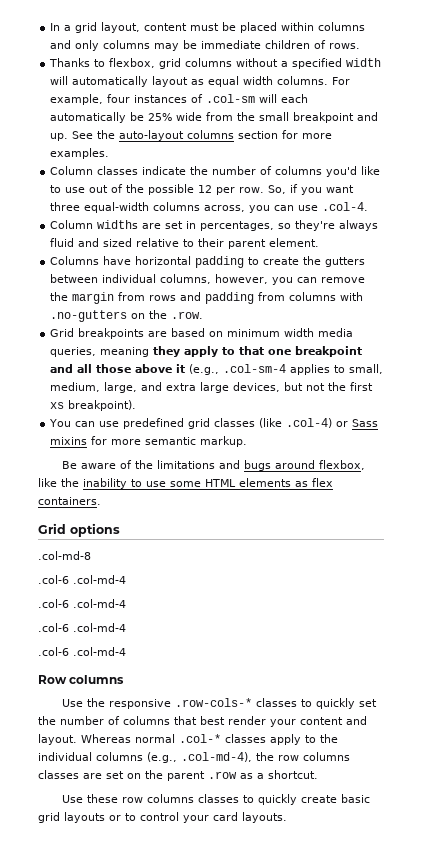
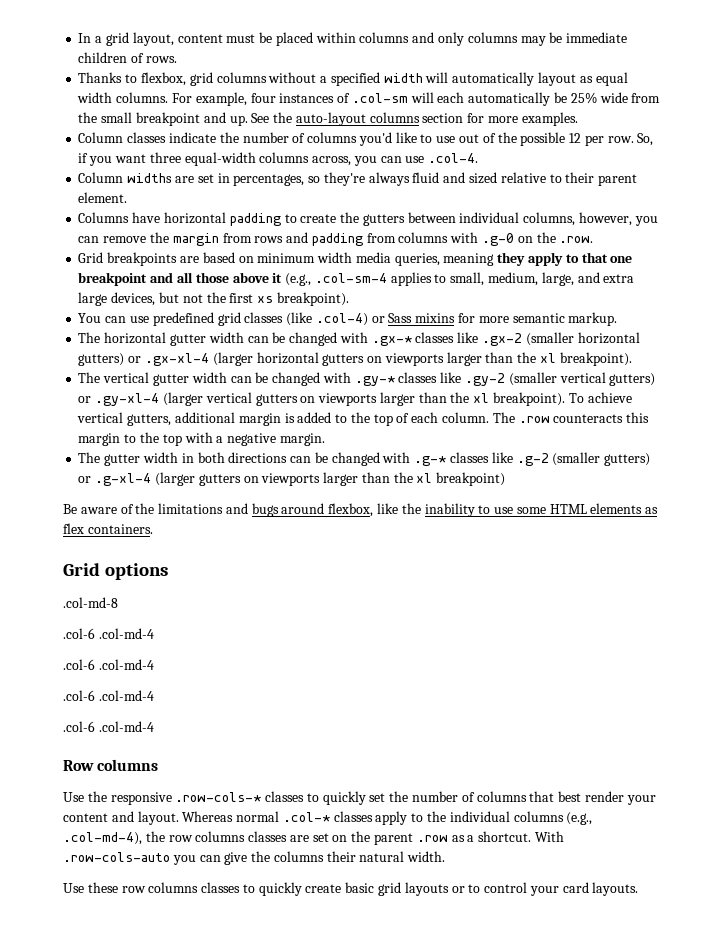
- Columns have horizontal padding to create the gutters between individual columns, however, you can remove the margin from rows and padding from columns with .no-gutters on the .row.
+ Columns have horizontal padding to create the gutters between individual columns, however, you can remove the margin from rows and padding from columns with .g-0 on the .row.
+ The horizontal gutter width can be changed with .gx-* classes like .gx-2 (smaller horizontal gutters) or .gx-xl-4 (larger horizontal gutters on viewports larger than the xl breakpoint).
+ The vertical gutter width can be changed with .gy-* classes like .gy-2 (smaller vertical gutters) or .gy-xl-4 (larger vertical gutters on viewports larger than the xl breakpoint). To achieve vertical gutters, additional margin is added to the top of each column. The .row counteracts this margin to the top with a negative margin.
+ The gutter width in both directions can be changed with .g-* classes like .g-2 (smaller gutters) or .g-xl-4 (larger gutters on viewports larger than the xl breakpoint)
+ With .row-cols-auto you can give the columns their natural width.

